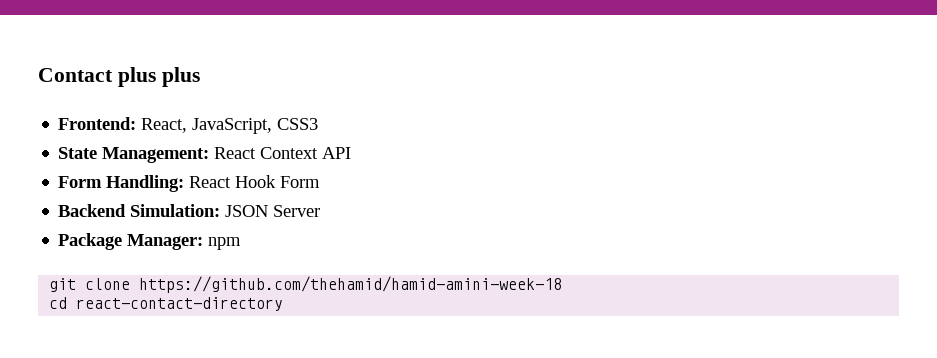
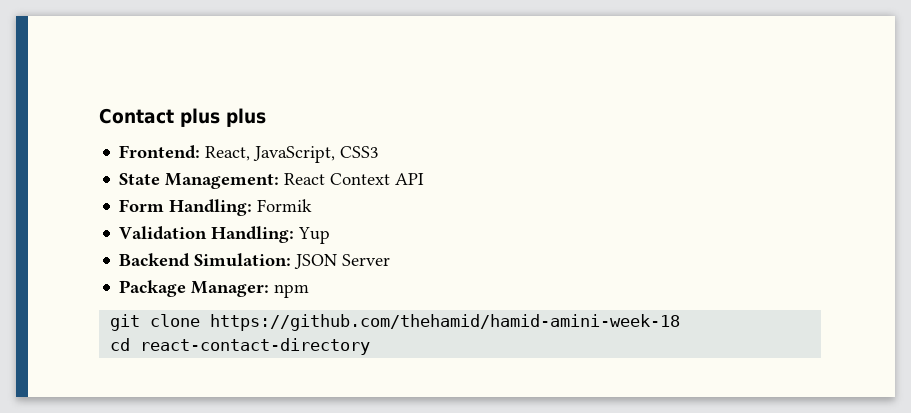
- Form Handling: React Hook Form
+ Form Handling: Formik
+ Validation Handling: Yup

